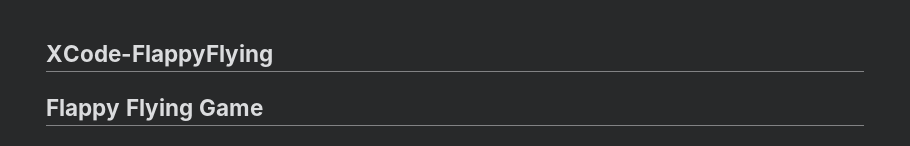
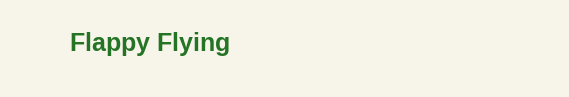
- XCode-FlappyFlying
- Flappy Flying Game
+ Flappy Flying

